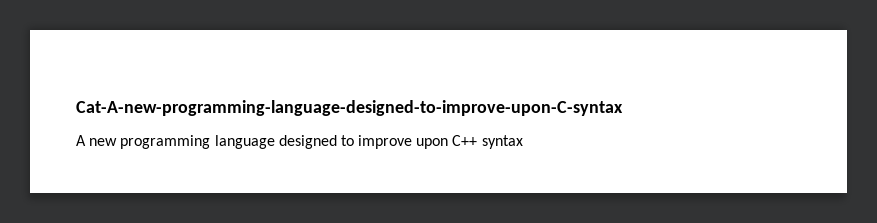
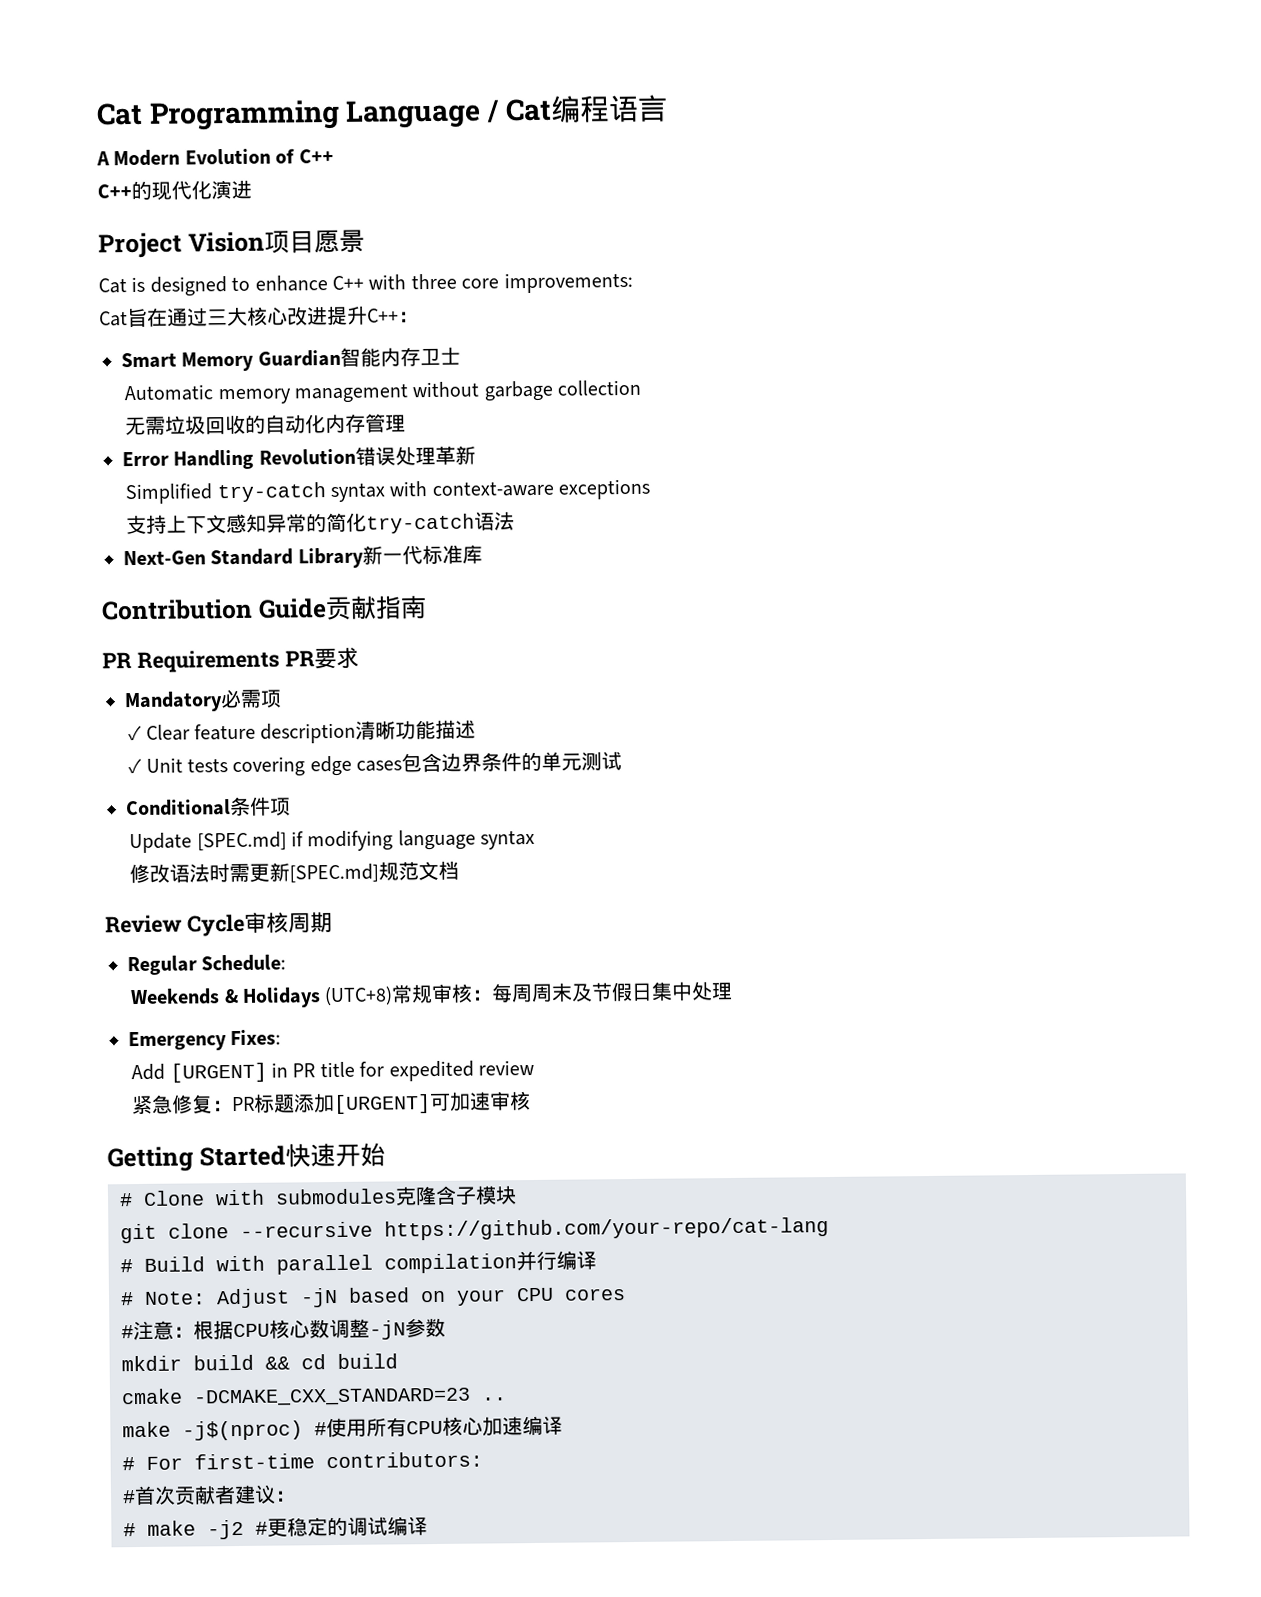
- Cat-A-new-programming-language-designed-to-improve-upon-C-syntax
- A new programming language designed to improve upon C++ syntax
+ Cat Programming Language / Cat编程语言
+ A Modern Evolution of C++
+ C++的现代化演进
+ Project Vision项目愿景
+ Cat is designed to enhance C++ with three core improvements:
+ Cat旨在通过三大核心改进提升C++：
+ Smart Memory Guardian智能内存卫士
+ Automatic memory management without garbage collection
+ 无需垃圾回收的自动化内存管理
+ Error Handling Revolution错误处理革新
+ Simplified try-catch syntax with context-aware exceptions
+ 支持上下文感知异常的简化try-catch语法
+ Next-Gen Standard Library新一代标准库
+ Contribution Guide贡献指南
+ PR Requirements PR要求
+ Mandatory必需项
+ ✓ Clear feature description清晰功能描述
+ ✓ Unit tests covering edge cases包含边界条件的单元测试
+ Conditional条件项
+ Update [SPEC.md] if modifying language syntax
+ 修改语法时需更新[SPEC.md]规范文档
+ Review Cycle审核周期
+ Regular Schedule:
+ Weekends & Holidays (UTC+8)常规审核：每周周末及节假日集中处理
+ Emergency Fixes:
+ Add [URGENT] in PR title for expedited review
+ 紧急修复：PR标题添加[URGENT]可加速审核
+ Getting Started快速开始
+ # Clone with submodules克隆含子模块
+ git clone --recursive https://github.com/your-repo/cat-lang
+ # Build with parallel compilation并行编译
+ # Note: Adjust -jN based on your CPU cores
+ #注意：根据CPU核心数调整-jN参数
+ mkdir build && cd build
+ cmake -DCMAKE_CXX_STANDARD=23 ..
+ make -j$(nproc) #使用所有CPU核心加速编译
+ # For first-time contributors:
+ #首次贡献者建议：
+ # make -j2 #更稳定的调试编译

